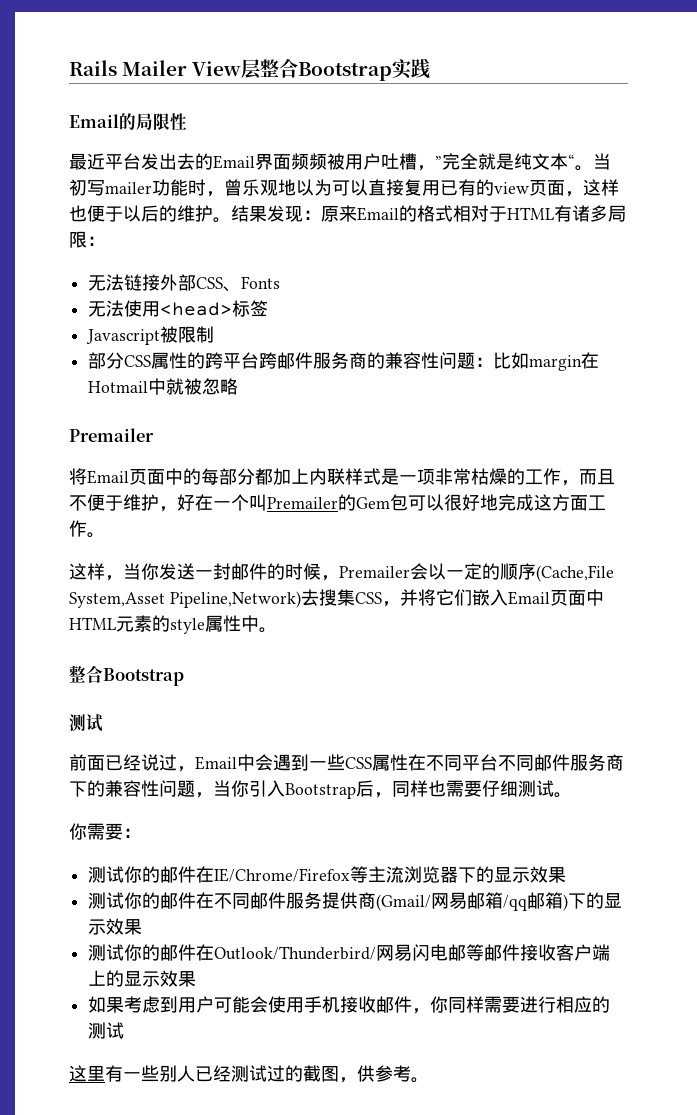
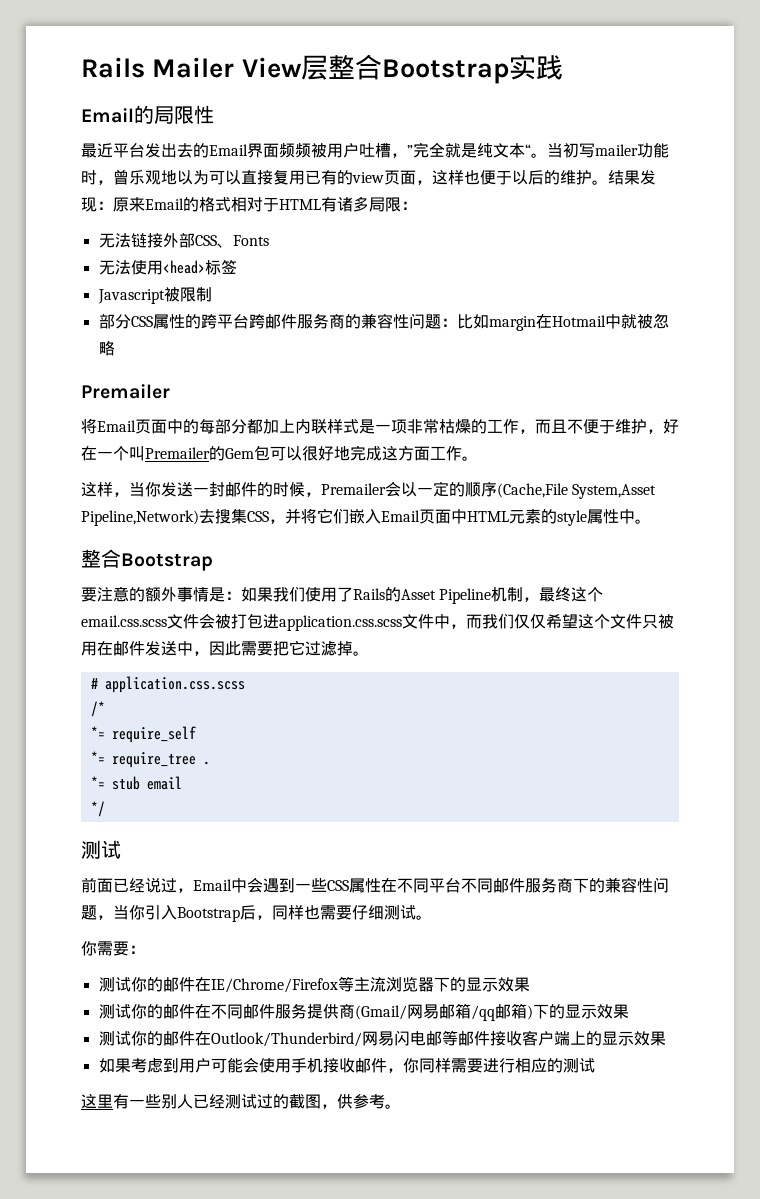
+ 要注意的额外事情是：如果我们使用了Rails的Asset Pipeline机制，最终这个email.css.scss文件会被打包进application.css.scss文件中，而我们仅仅希望这个文件只被用在邮件发送中，因此需要把它过滤掉。
+ # application.css.scss
+ /*
+ *= require_self
+ *= require_tree .
+ *= stub email
+ */

